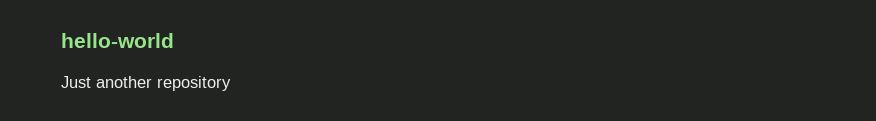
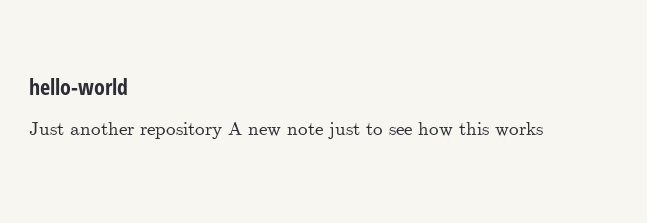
- Just another repository
+ Just another repository A new note just to see how this works

